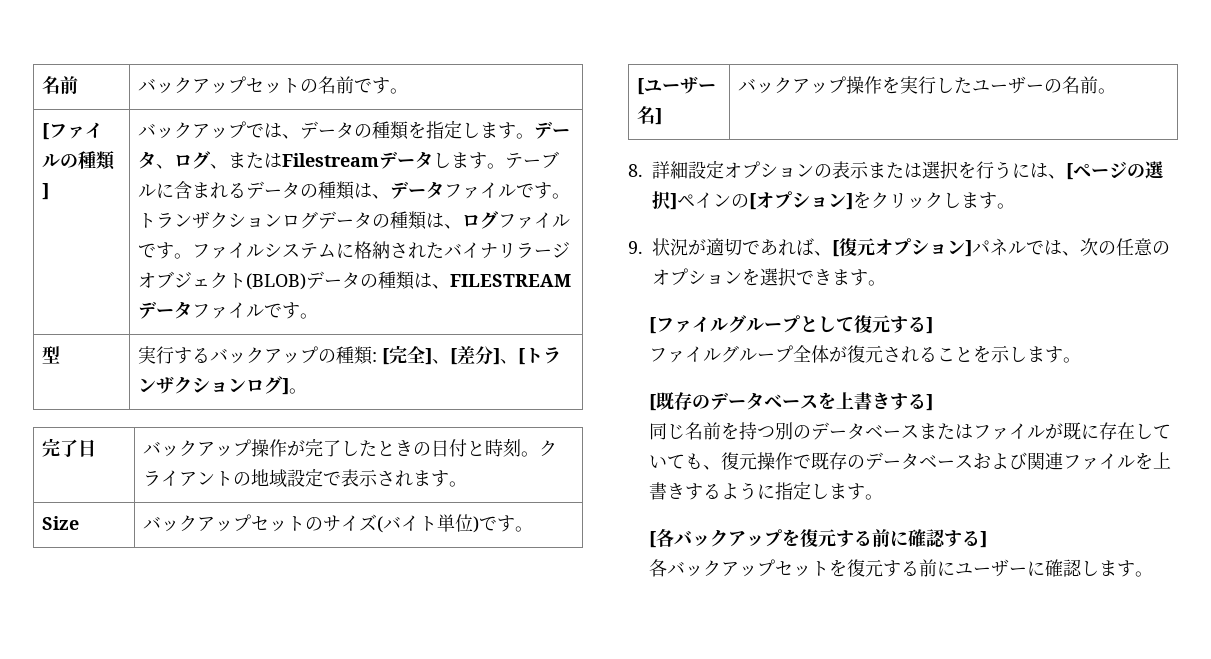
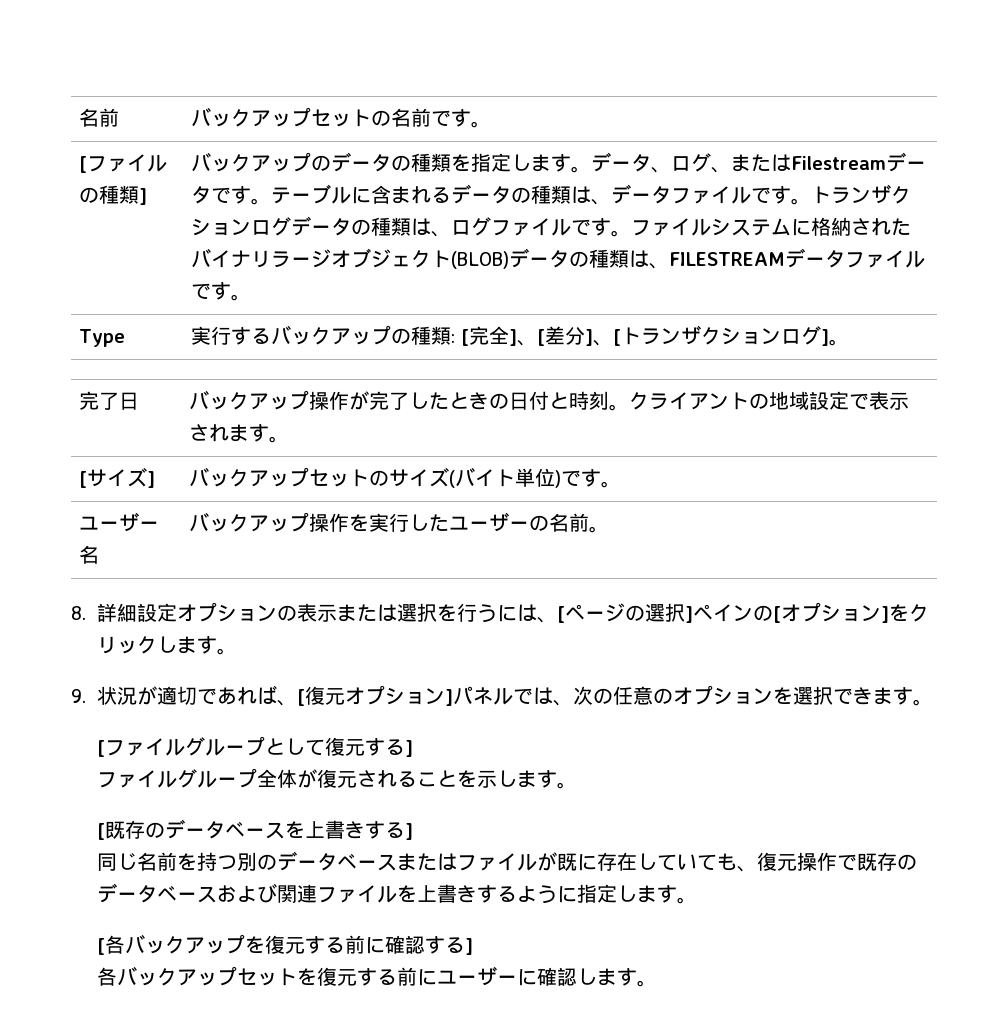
- バックアップでは、データの種類を指定します。
+ バックアップのデータの種類を指定します。
- データ、ログ、またはFilestreamデータします。
+ データ、ログ、またはFilestreamデータです。
- 型 | 実行するバックアップの種類: [完全]、[差分]、[トランザクションログ]。
+ Type | 実行するバックアップの種類: [完全]、[差分]、[トランザクションログ]。
- Size | バックアップセットのサイズ(バイト単位)です。
+ [サイズ] | バックアップセットのサイズ(バイト単位)です。
- [ユーザー名] | バックアップ操作を実行したユーザーの名前。
+ ユーザー名 | バックアップ操作を実行したユーザーの名前。

